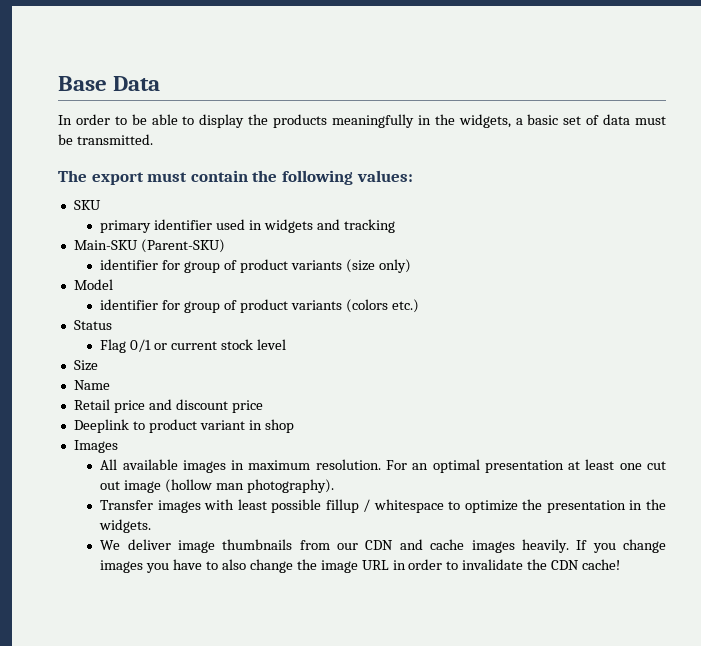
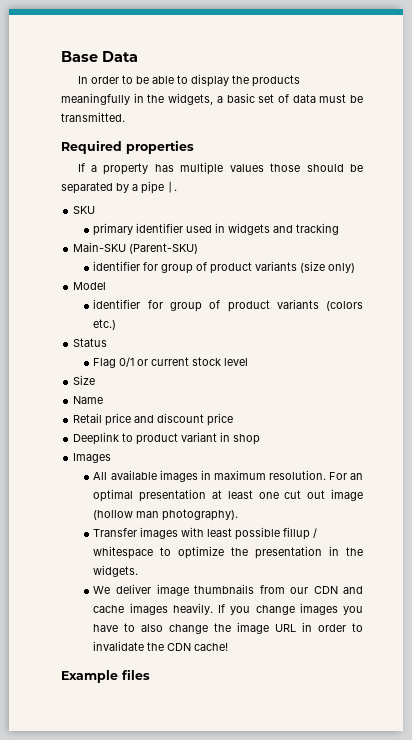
- The export must contain the following values:
+ Required properties
+ If a property has multiple values those should be separated by a pipe |.
+ Example files

